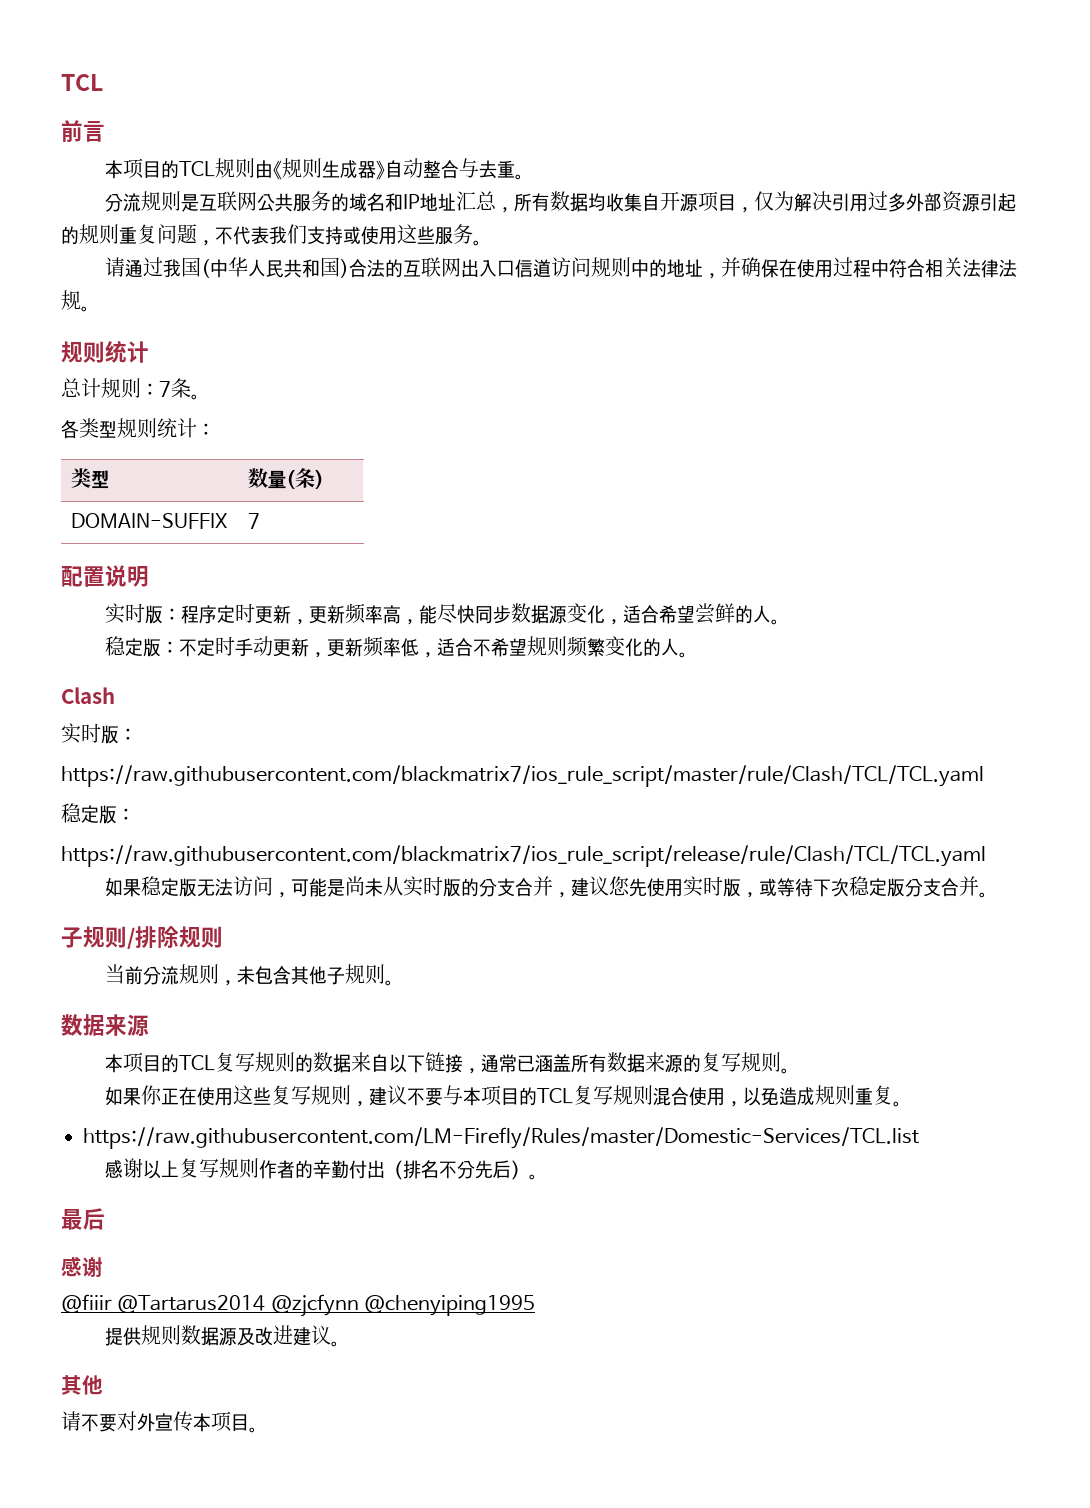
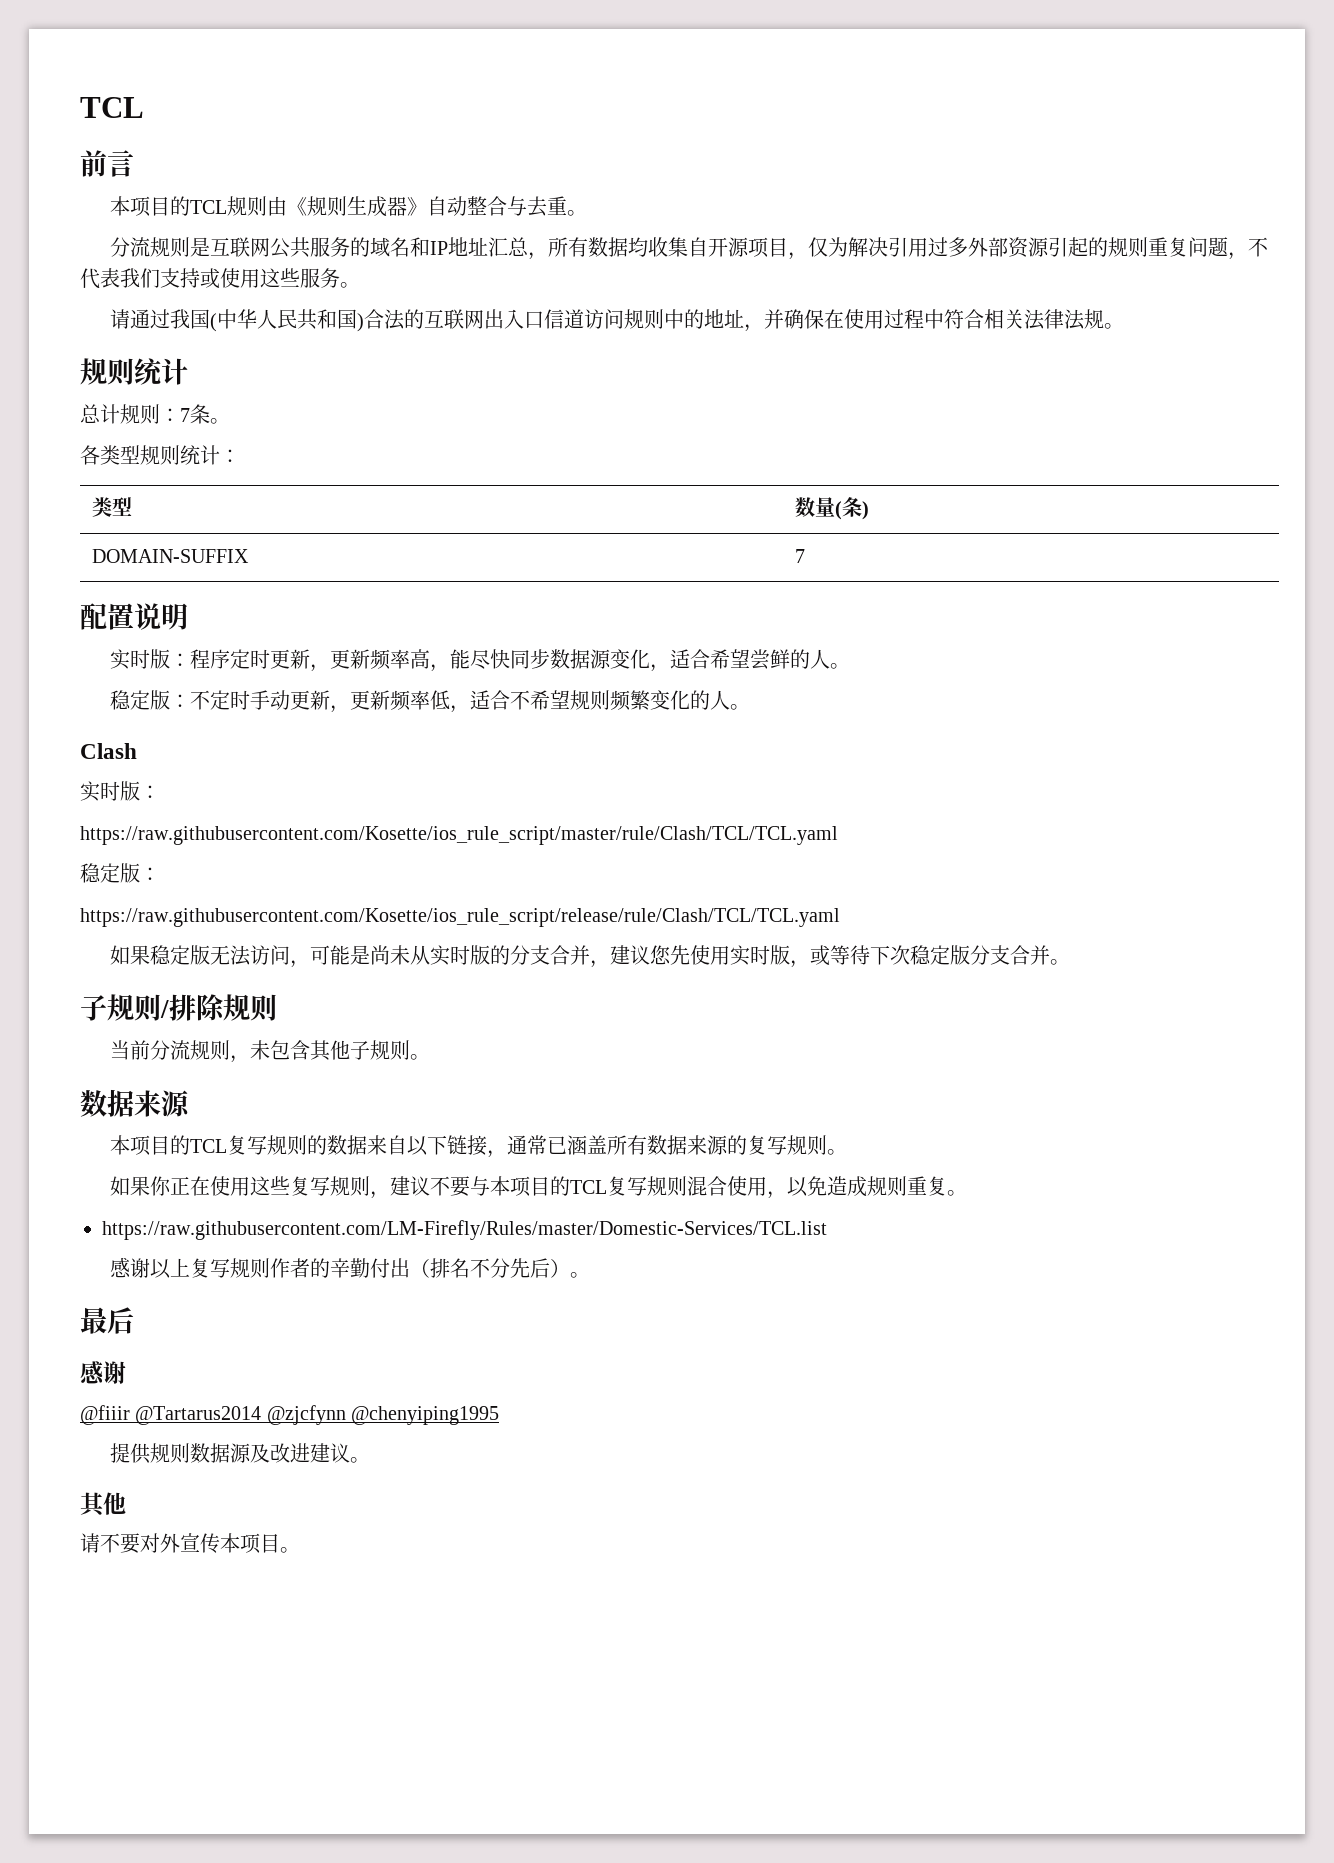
- https://raw.githubusercontent.com/blackmatrix7/ios_rule_script/master/rule/Clash/TCL/TCL.yaml
+ https://raw.githubusercontent.com/Kosette/ios_rule_script/master/rule/Clash/TCL/TCL.yaml
- https://raw.githubusercontent.com/blackmatrix7/ios_rule_script/release/rule/Clash/TCL/TCL.yaml
+ https://raw.githubusercontent.com/Kosette/ios_rule_script/release/rule/Clash/TCL/TCL.yaml

